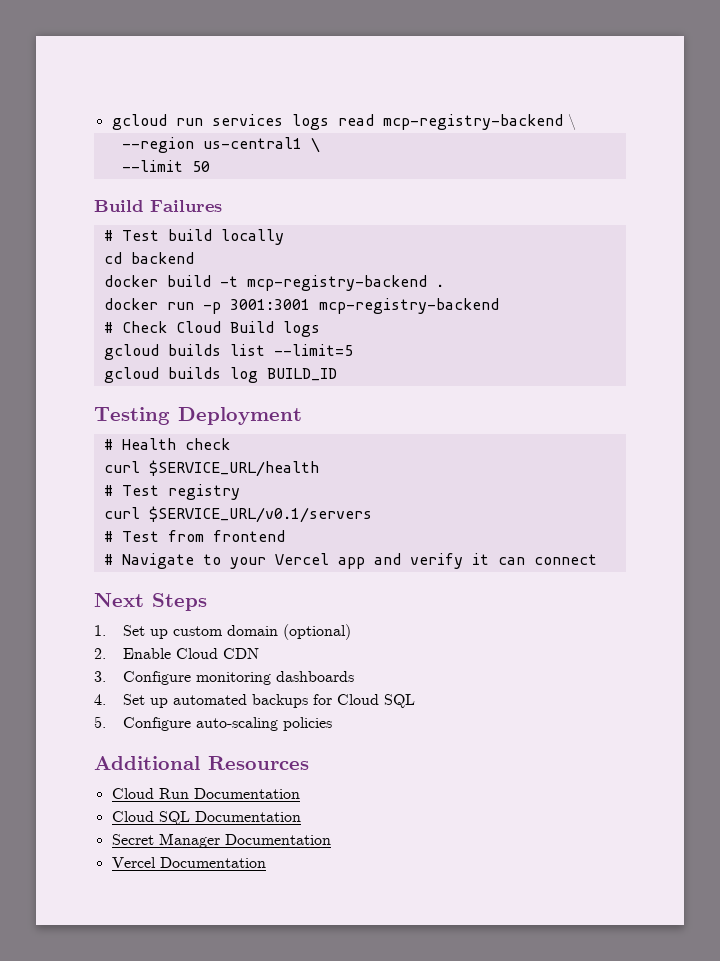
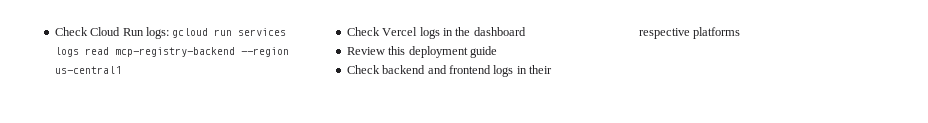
- gcloud run services logs read mcp-registry-backend \
- --region us-central1 \
- --limit 50
- Build Failures
- # Test build locally
- cd backend
- docker build -t mcp-registry-backend .
- docker run -p 3001:3001 mcp-registry-backend
- # Check Cloud Build logs
- gcloud builds list --limit=5
- gcloud builds log BUILD_ID
- Testing Deployment
- # Health check
- curl $SERVICE_URL/health
- # Test registry
- curl $SERVICE_URL/v0.1/servers
- # Test from frontend
- # Navigate to your Vercel app and verify it can connect
- Next Steps
- 1. Set up custom domain (optional)
- 2. Enable Cloud CDN
- 3. Configure monitoring dashboards
- 4. Set up automated backups for Cloud SQL
- 5. Configure auto-scaling policies
- Additional Resources
- Cloud Run Documentation
- Cloud SQL Documentation
- Secret Manager Documentation
- Vercel Documentation
+ Check Cloud Run logs: gcloud run services logs read mcp-registry-backend --region us-central1
+ Check Vercel logs in the dashboard
+ Review this deployment guide
+ Check backend and frontend logs in their respective platforms

